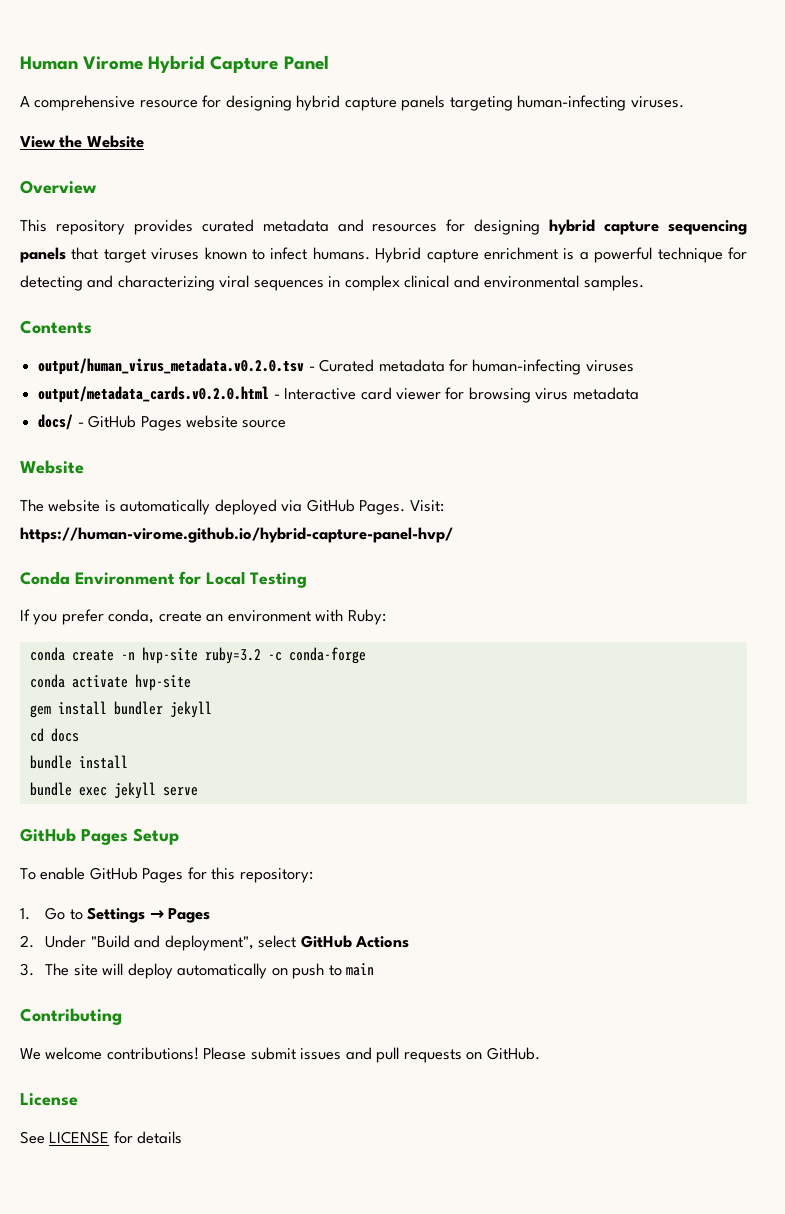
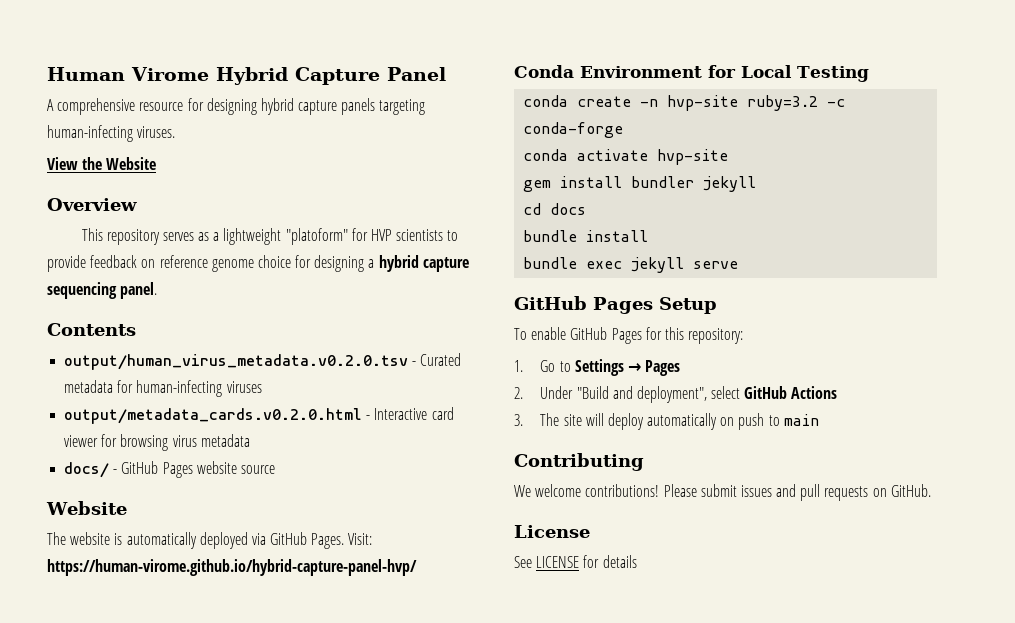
- This repository provides curated metadata and resources for designing hybrid capture sequencing panels that target viruses known to infect humans. Hybrid capture enrichment is a powerful technique for detecting and characterizing viral sequences in complex clinical and environmental samples.
+ This repository serves as a lightweight "platoform" for HVP scientists to provide feedback on reference genome choice for designing a hybrid capture sequencing panel.
- If you prefer conda, create an environment with Ruby:

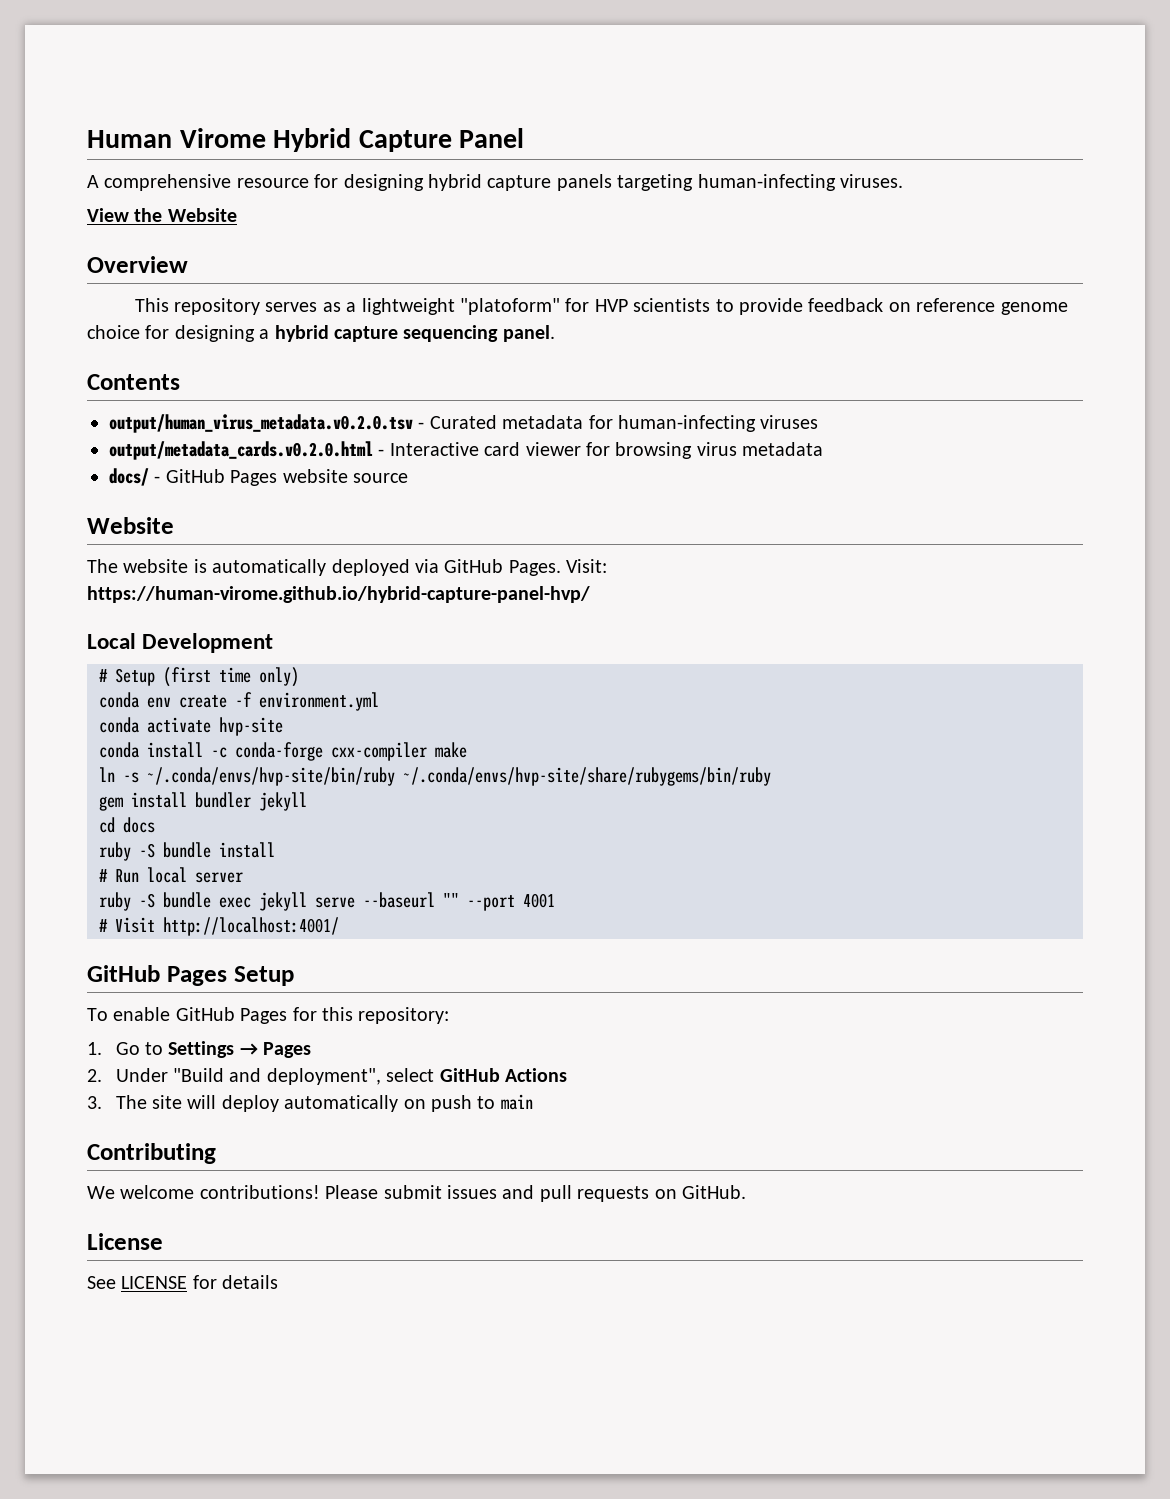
- Conda Environment for Local Testing
- conda create -n hvp-site ruby=3.2 -c conda-forge
+ Local Development
+ # Setup (first time only)
+ conda env create -f environment.yml
  conda activate hvp-site
+ conda install -c conda-forge cxx-compiler make
+ ln -s ~/.conda/envs/hvp-site/bin/ruby ~/.conda/envs/hvp-site/share/rubygems/bin/ruby
- bundle install
+ ruby -S bundle install
- bundle exec jekyll serve
+ # Run local server
+ ruby -S bundle exec jekyll serve --baseurl "" --port 4001
+ # Visit http://localhost:4001/

